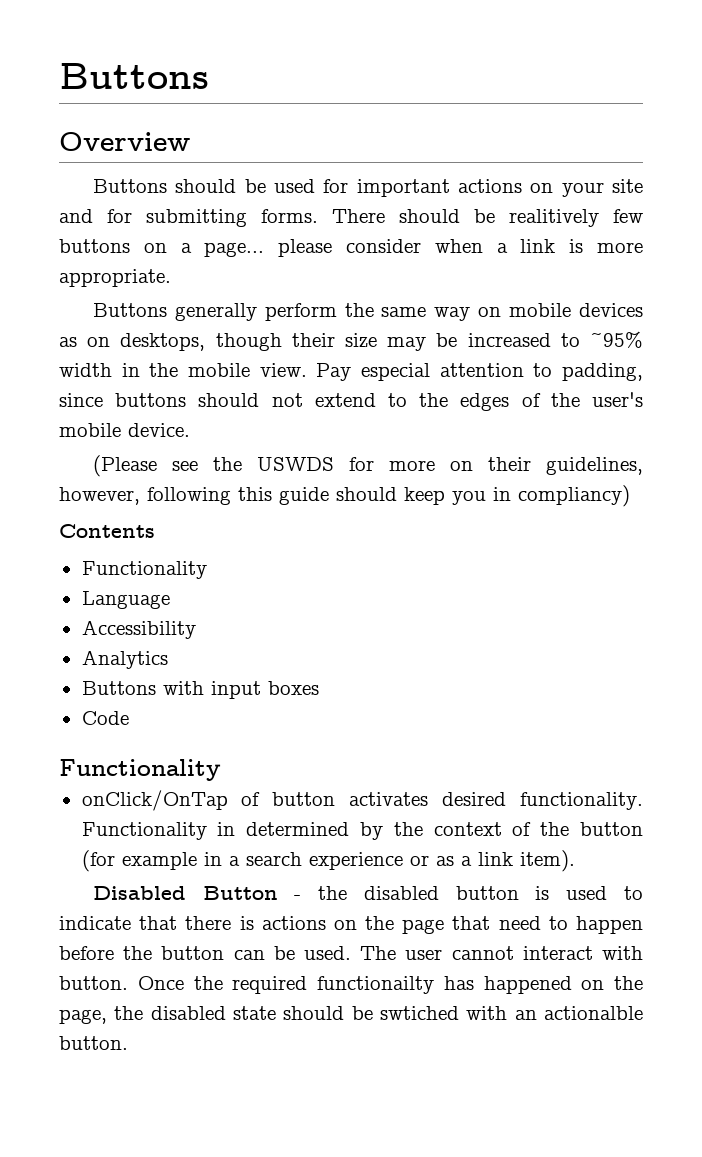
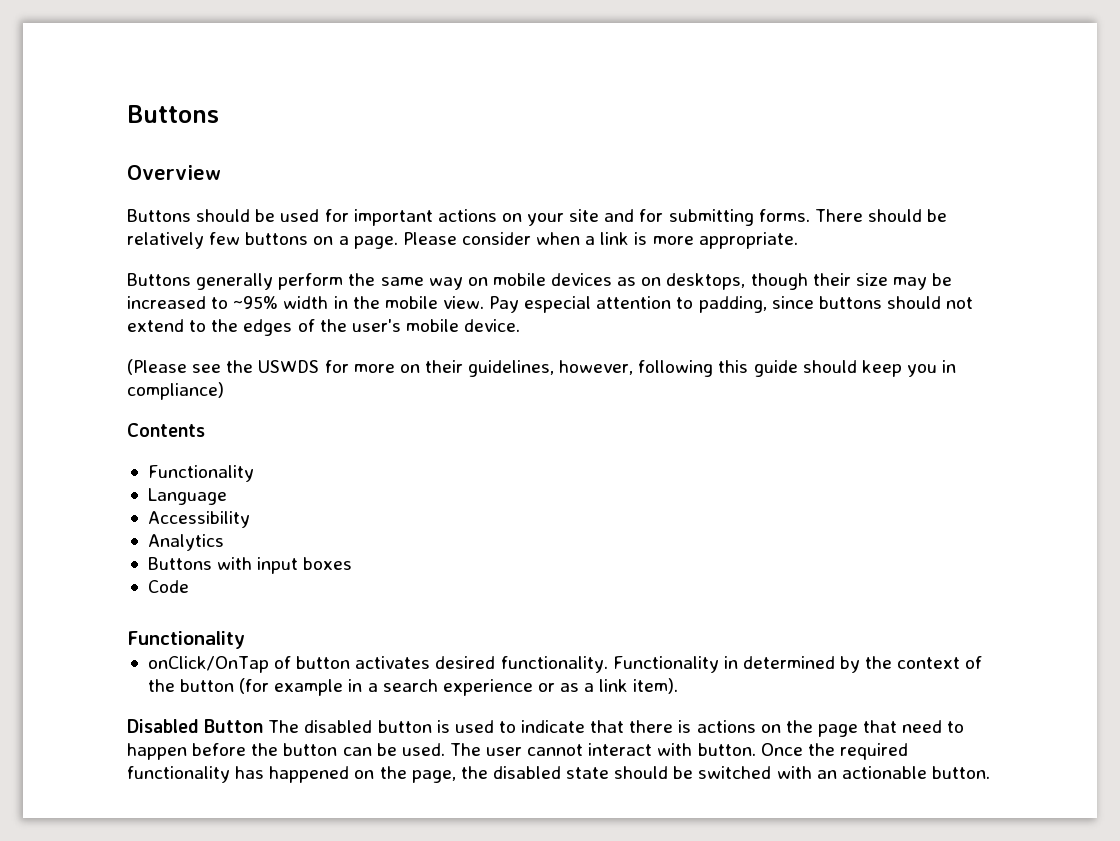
- There should be realitively few buttons on a page... please consider when a link is more appropriate.
+ There should be relatively few buttons on a page. Please consider when a link is more appropriate.
- (Please see the USWDS for more on their guidelines, however, following this guide should keep you in compliancy)
+ (Please see the USWDS for more on their guidelines, however, following this guide should keep you in compliance)
- Disabled Button - the disabled button is used to indicate that there is actions on the page that need to happen before the button can be used.
+ Disabled Button The disabled button is used to indicate that there is actions on the page that need to happen before the button can be used.
- Once the required functionailty has happened on the page, the disabled state should be swtiched with an actionalble button.
+ Once the required functionality has happened on the page, the disabled state should be switched with an actionable button.

